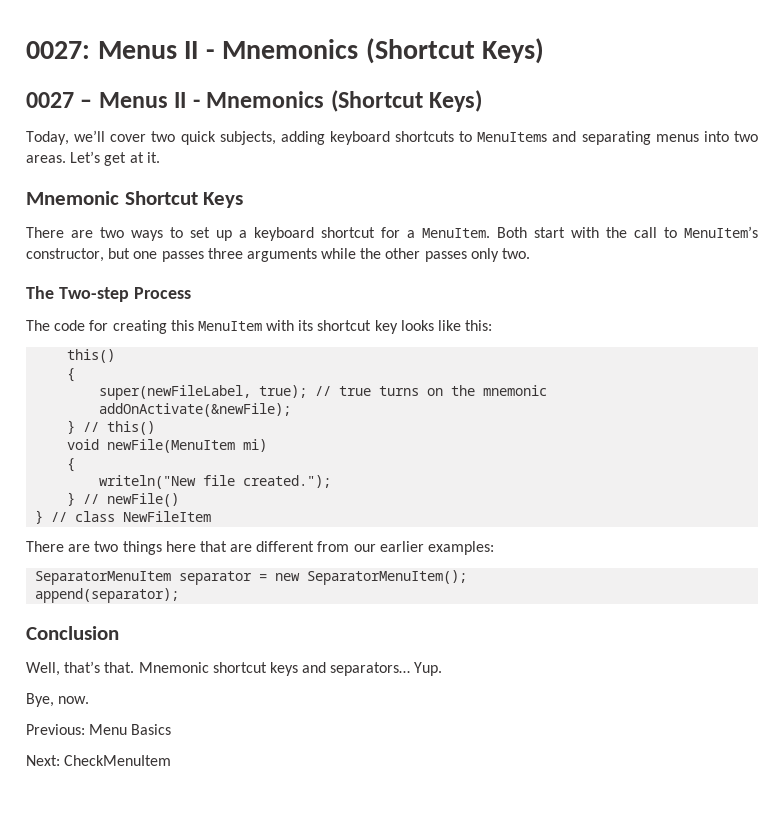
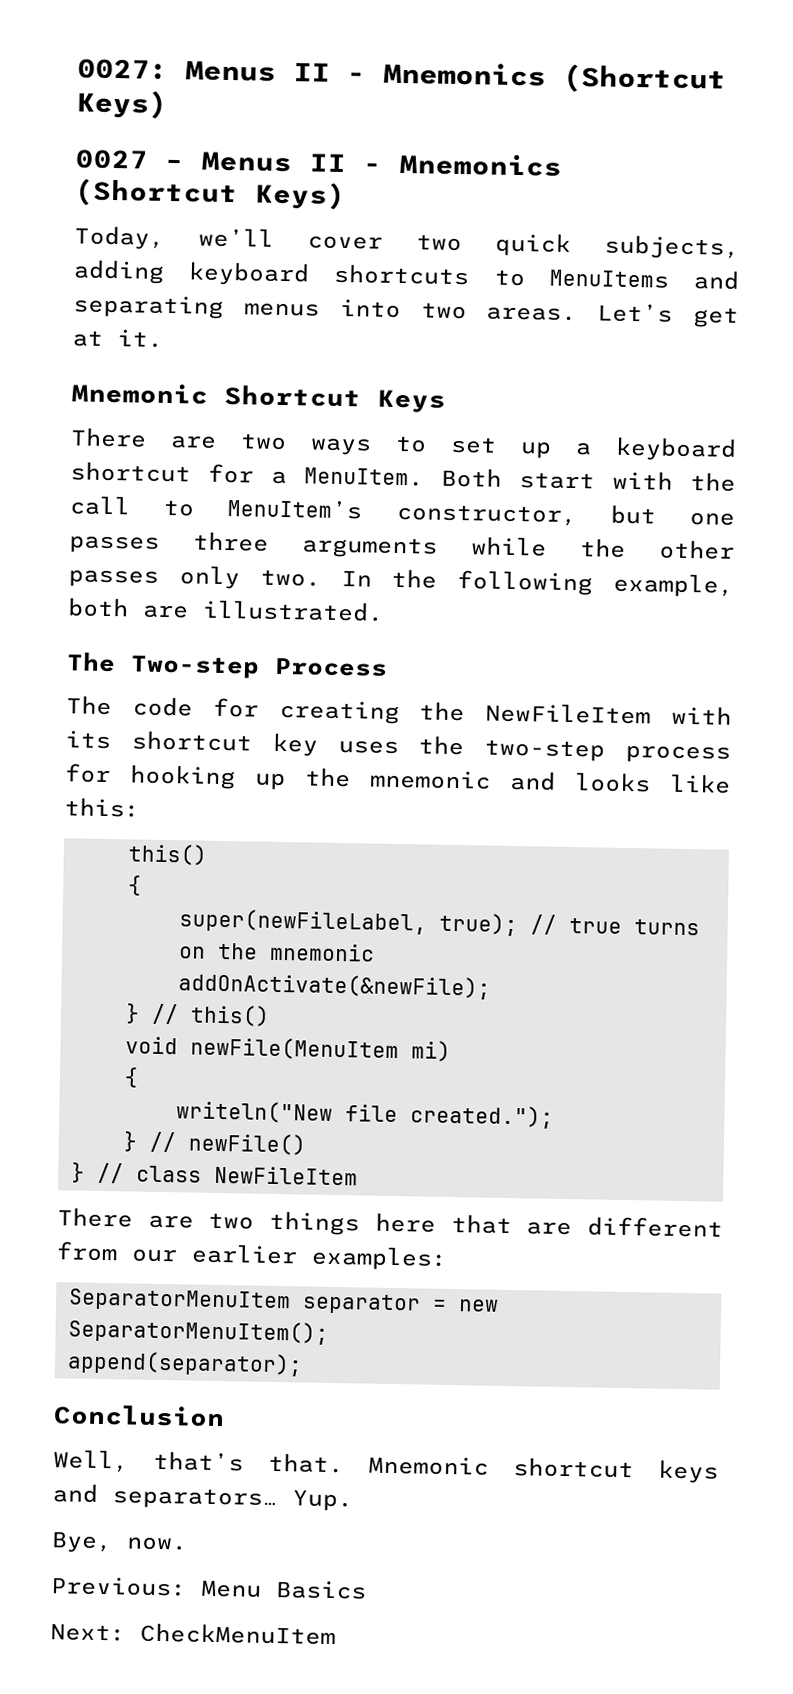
+ In the following example, both are illustrated.
- The code for creating this MenuItem with its shortcut key looks like this:
+ The code for creating the NewFileItem with its shortcut key uses the two-step process for hooking up the mnemonic and looks like this:

